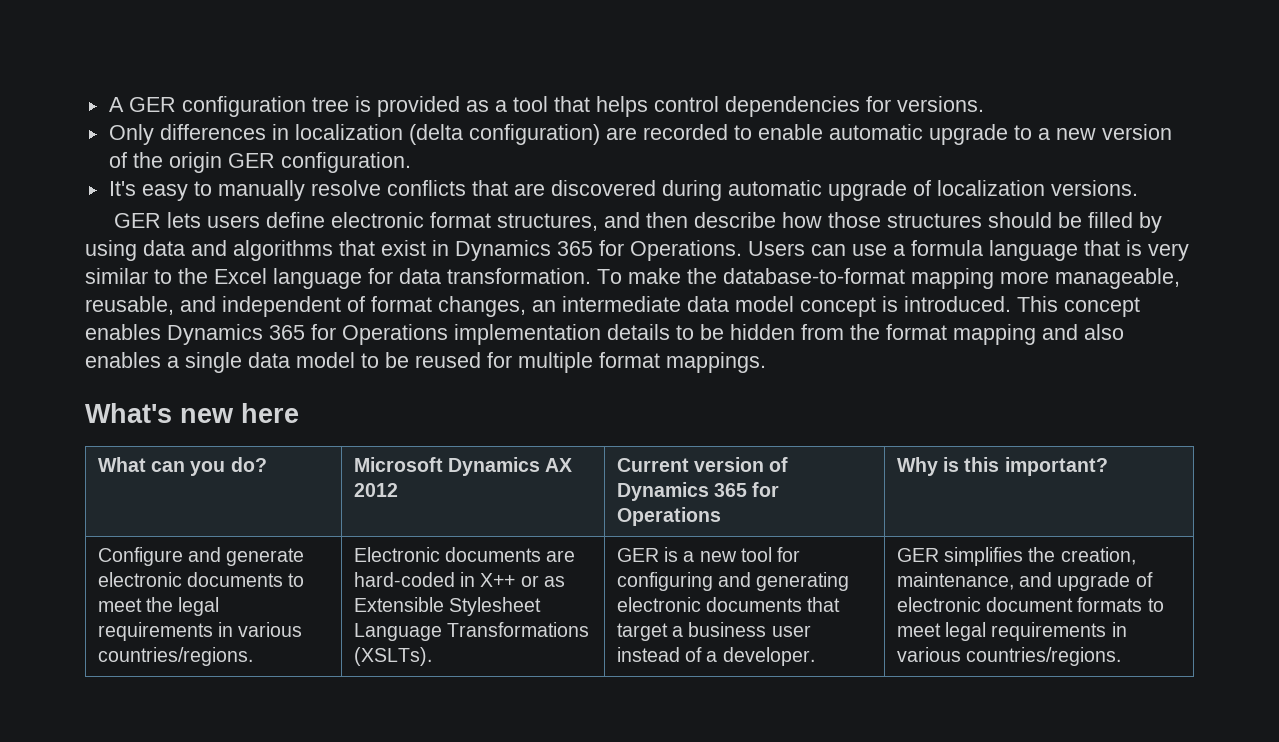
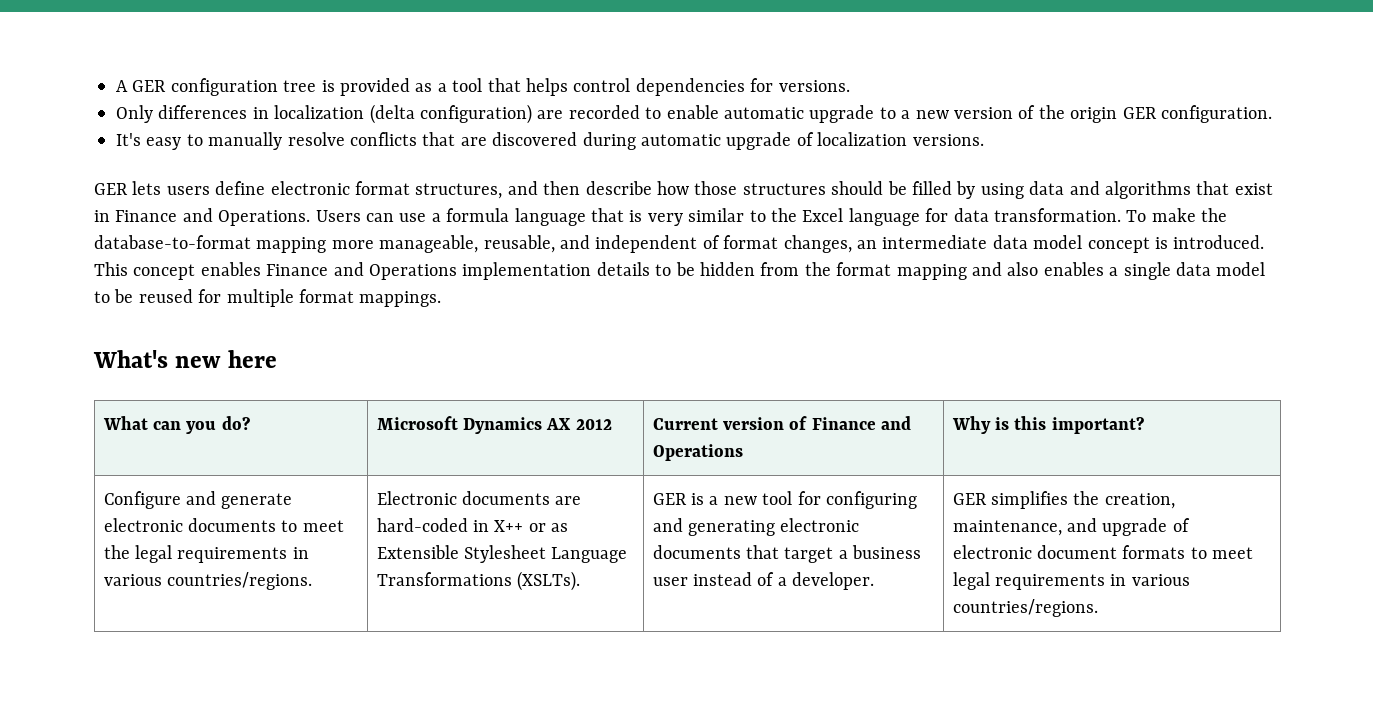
- GER lets users define electronic format structures, and then describe how those structures should be filled by using data and algorithms that exist in Dynamics 365 for Operations.
+ GER lets users define electronic format structures, and then describe how those structures should be filled by using data and algorithms that exist in Finance and Operations.
- This concept enables Dynamics 365 for Operations implementation details to be hidden from the format mapping and also enables a single data model to be reused for multiple format mappings.
+ This concept enables Finance and Operations implementation details to be hidden from the format mapping and also enables a single data model to be reused for multiple format mappings.
- What can you do? | Microsoft Dynamics AX 2012 | Current version of Dynamics 365 for Operations | Why is this important?
+ What can you do? | Microsoft Dynamics AX 2012 | Current version of Finance and Operations | Why is this important?

